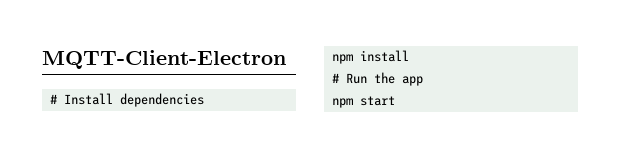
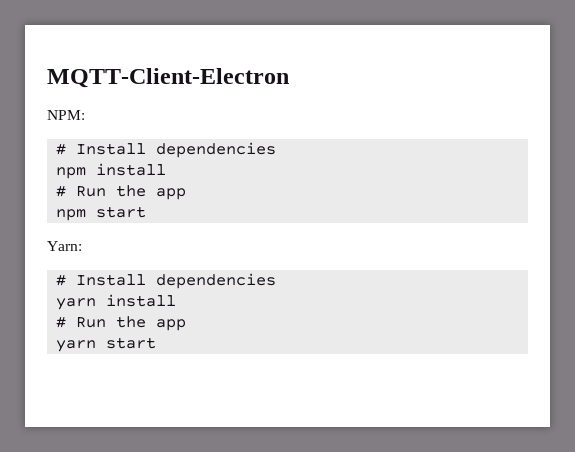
+ NPM:
+ Yarn:
+ # Install dependencies
+ yarn install
+ # Run the app
+ yarn start

